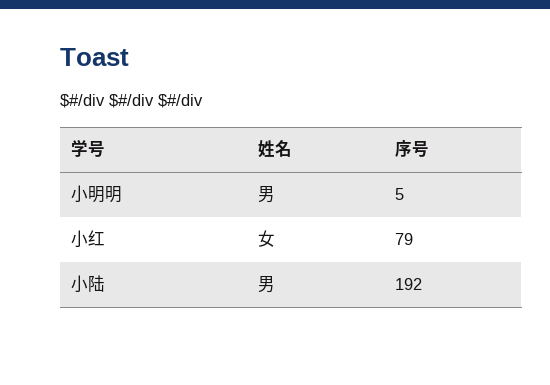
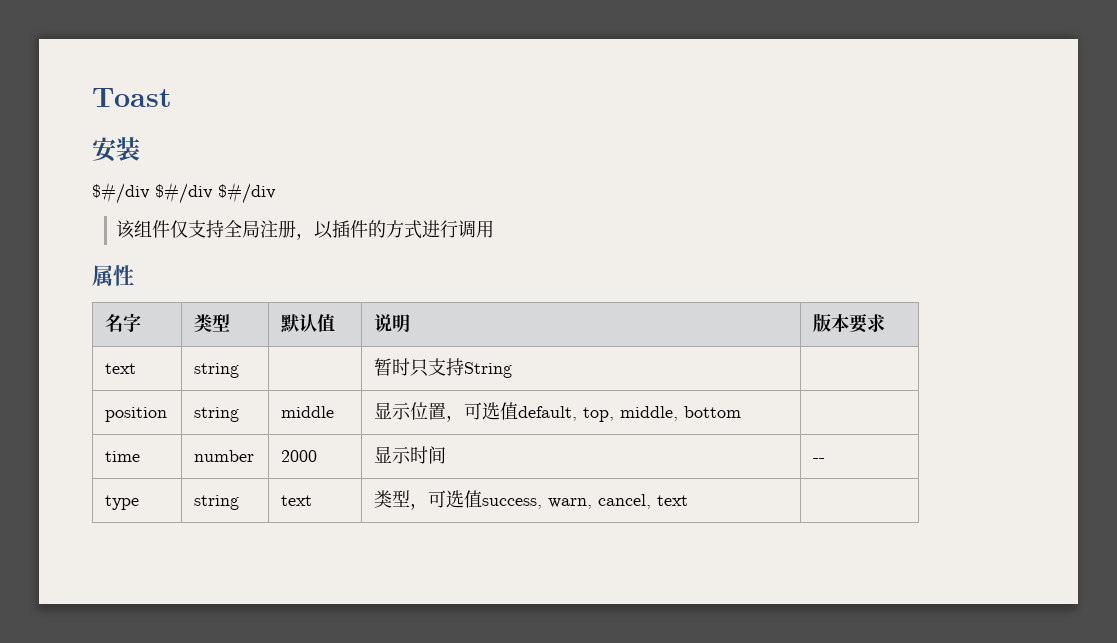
+ 安装
- 学号 | 姓名 | 序号
- 小明明 | 男 | 5
- 小红 | 女 | 79
- 小陆 | 男 | 192
+ 该组件仅支持全局注册，以插件的方式进行调用
+ 属性
+ 名字 | 类型 | 默认值 | 说明 | 版本要求
+ text | string | | 暂时只支持String |
+ position | string | middle | 显示位置，可选值default, top, middle, bottom |
+ time | number | 2000 | 显示时间 | --
+ type | string | text | 类型，可选值success, warn, cancel, text |

